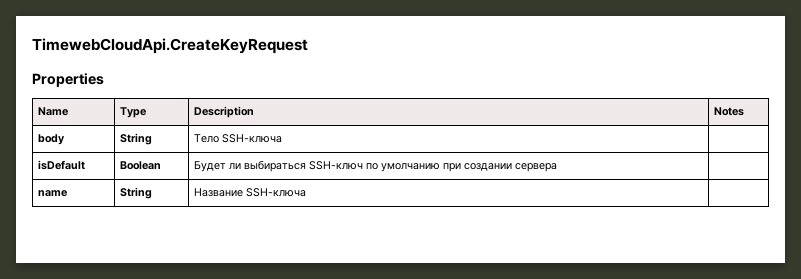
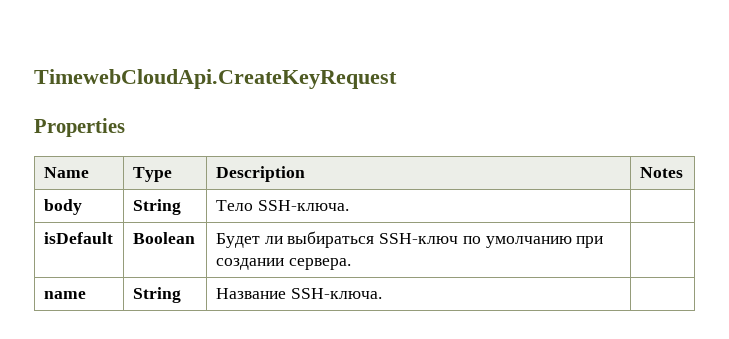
- body | String | Тело SSH-ключа |
+ body | String | Тело SSH-ключа. |
- isDefault | Boolean | Будет ли выбираться SSH-ключ по умолчанию при создании сервера |
+ isDefault | Boolean | Будет ли выбираться SSH-ключ по умолчанию при создании сервера. |
- name | String | Название SSH-ключа |
+ name | String | Название SSH-ключа. |

